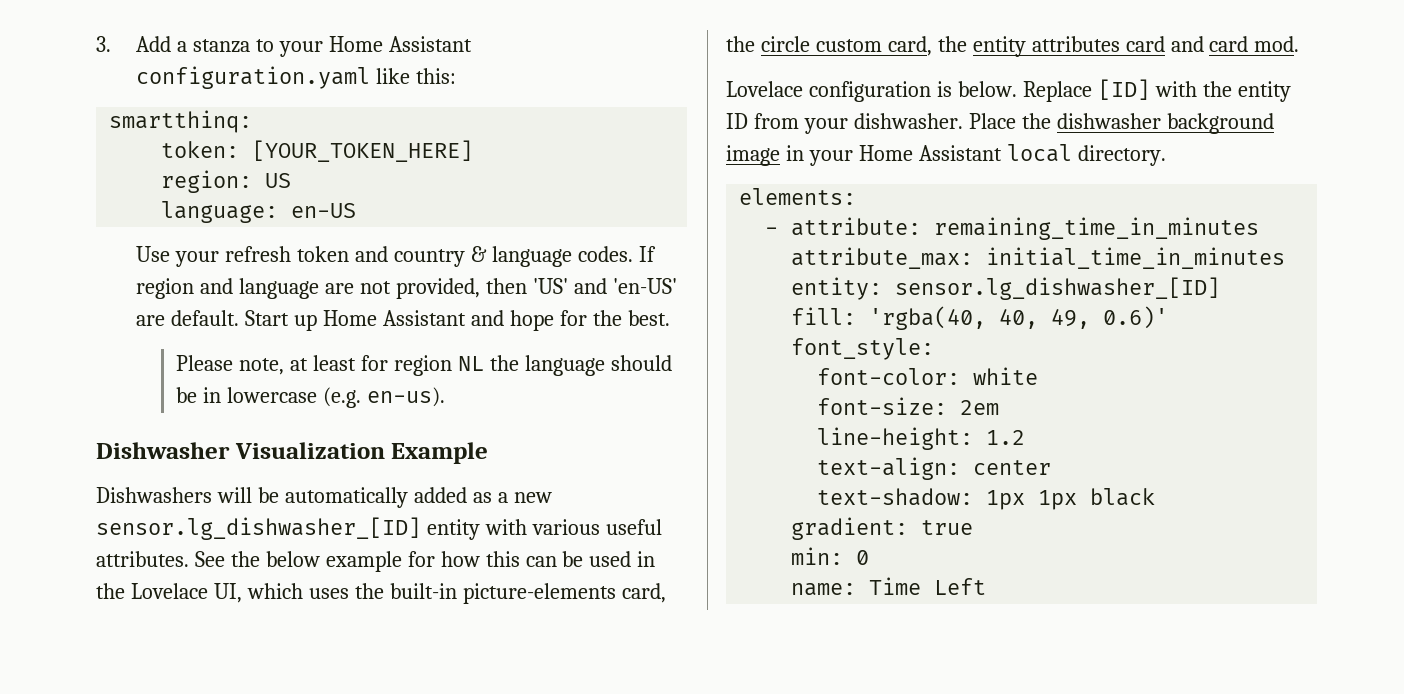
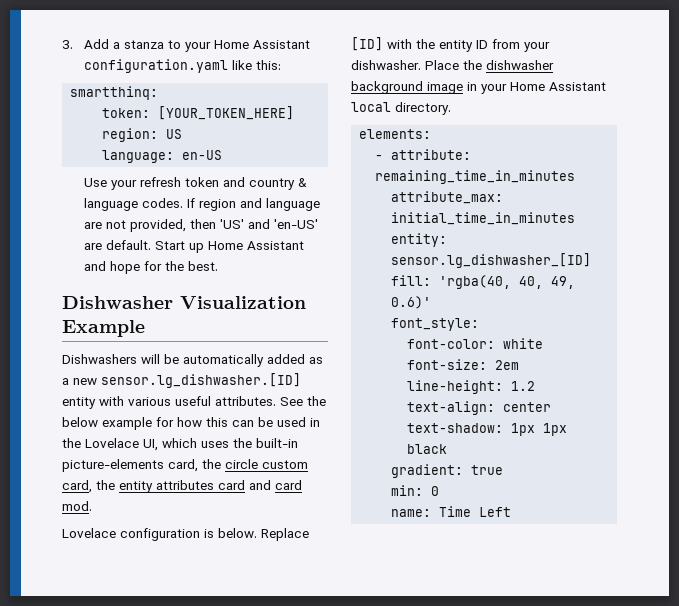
- Please note, at least for region NL the language should be in lowercase (e.g. en-us).
- Dishwashers will be automatically added as a new sensor.lg_dishwasher_[ID] entity with various useful attributes.
+ Dishwashers will be automatically added as a new sensor.lg_dishwasher.[ID] entity with various useful attributes.

